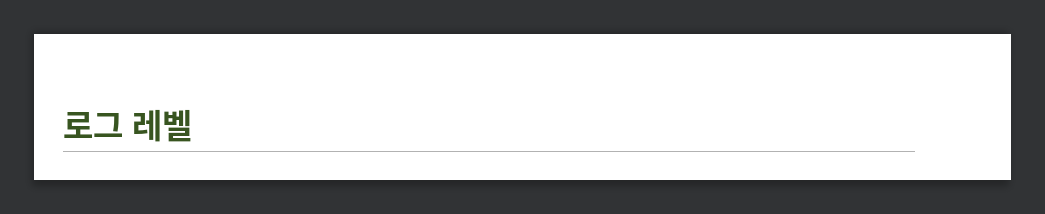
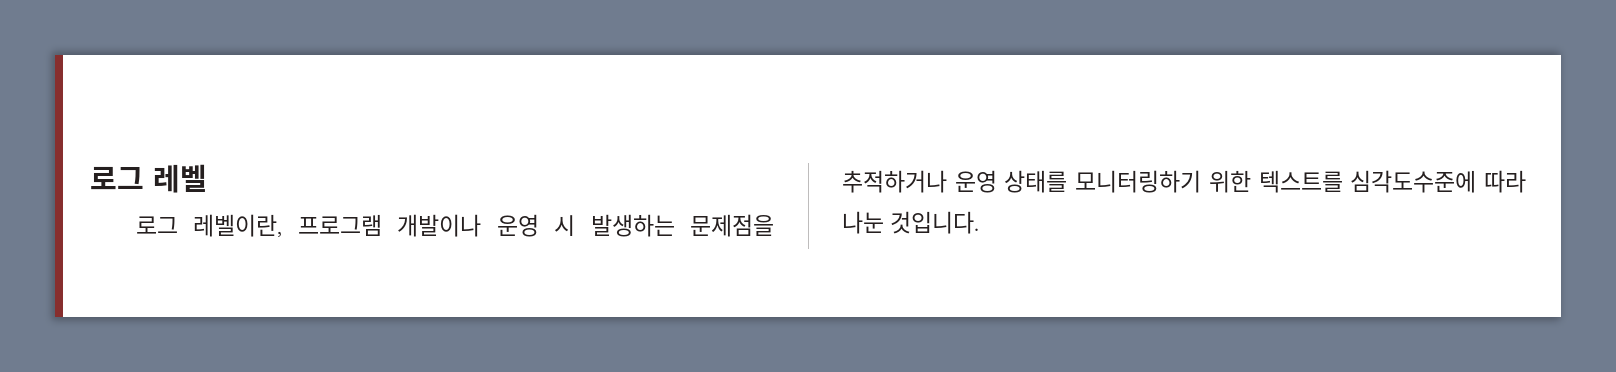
+ 로그 레벨이란, 프로그램 개발이나 운영 시 발생하는 문제점을 추적하거나 운영 상태를 모니터링하기 위한 텍스트를 심각도수준에 따라 나눈 것입니다.

